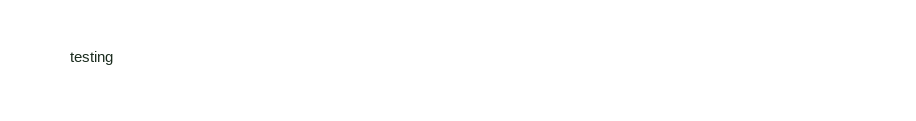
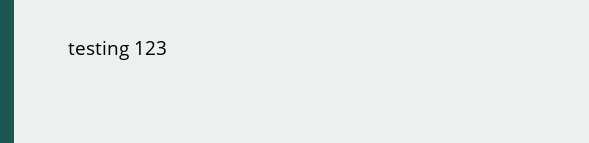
- testing
+ testing 123

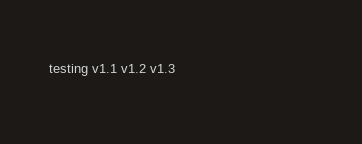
- testing 123
+ testing v1.1 v1.2 v1.3

